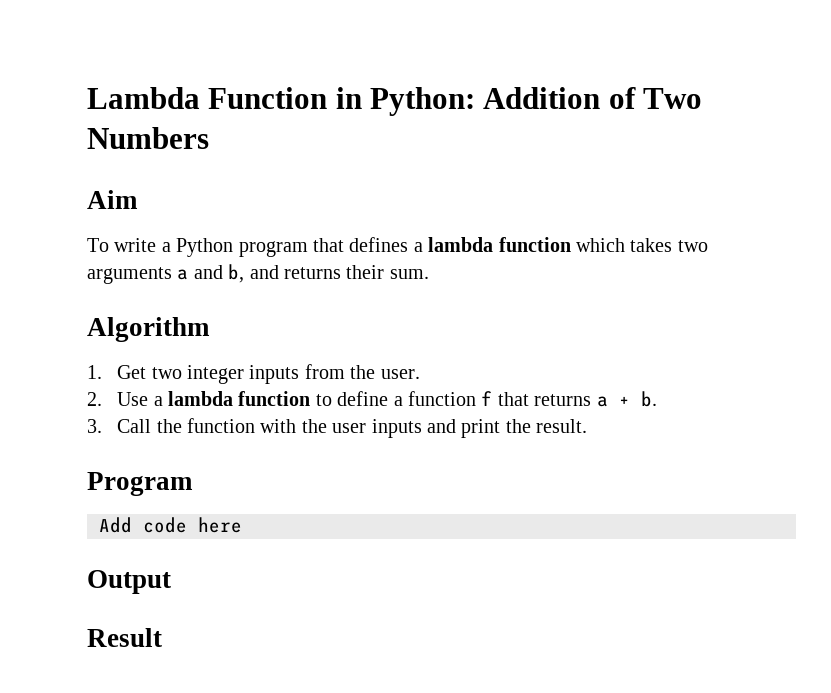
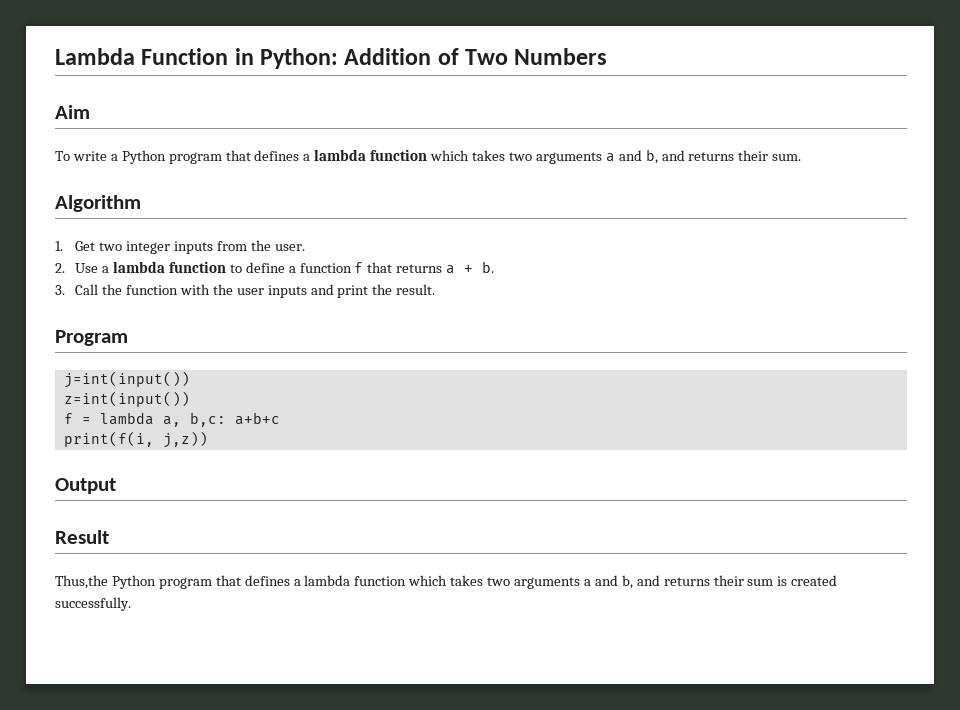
- Add code here
+ j=int(input())
+ z=int(input())
+ f = lambda a, b,c: a+b+c
+ print(f(i, j,z))
  Output
  Result
+ Thus,the Python program that defines a lambda function which takes two arguments a and b, and returns their sum is created successfully.

